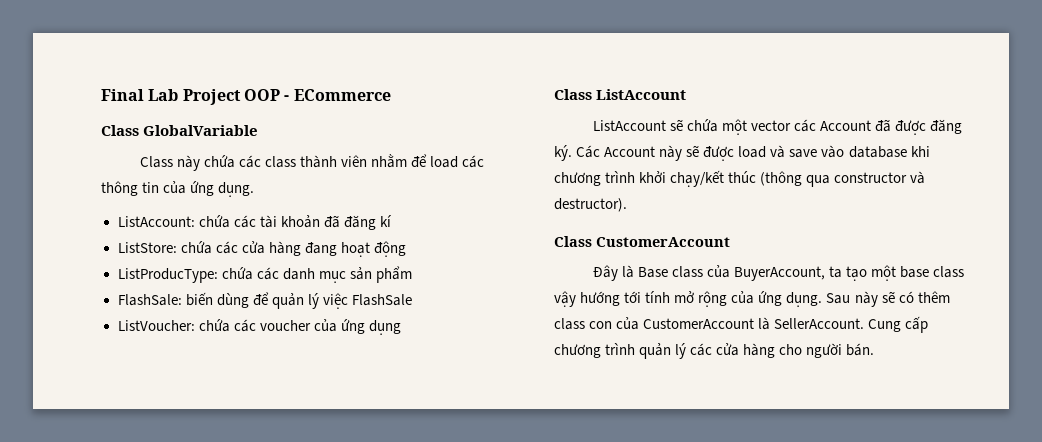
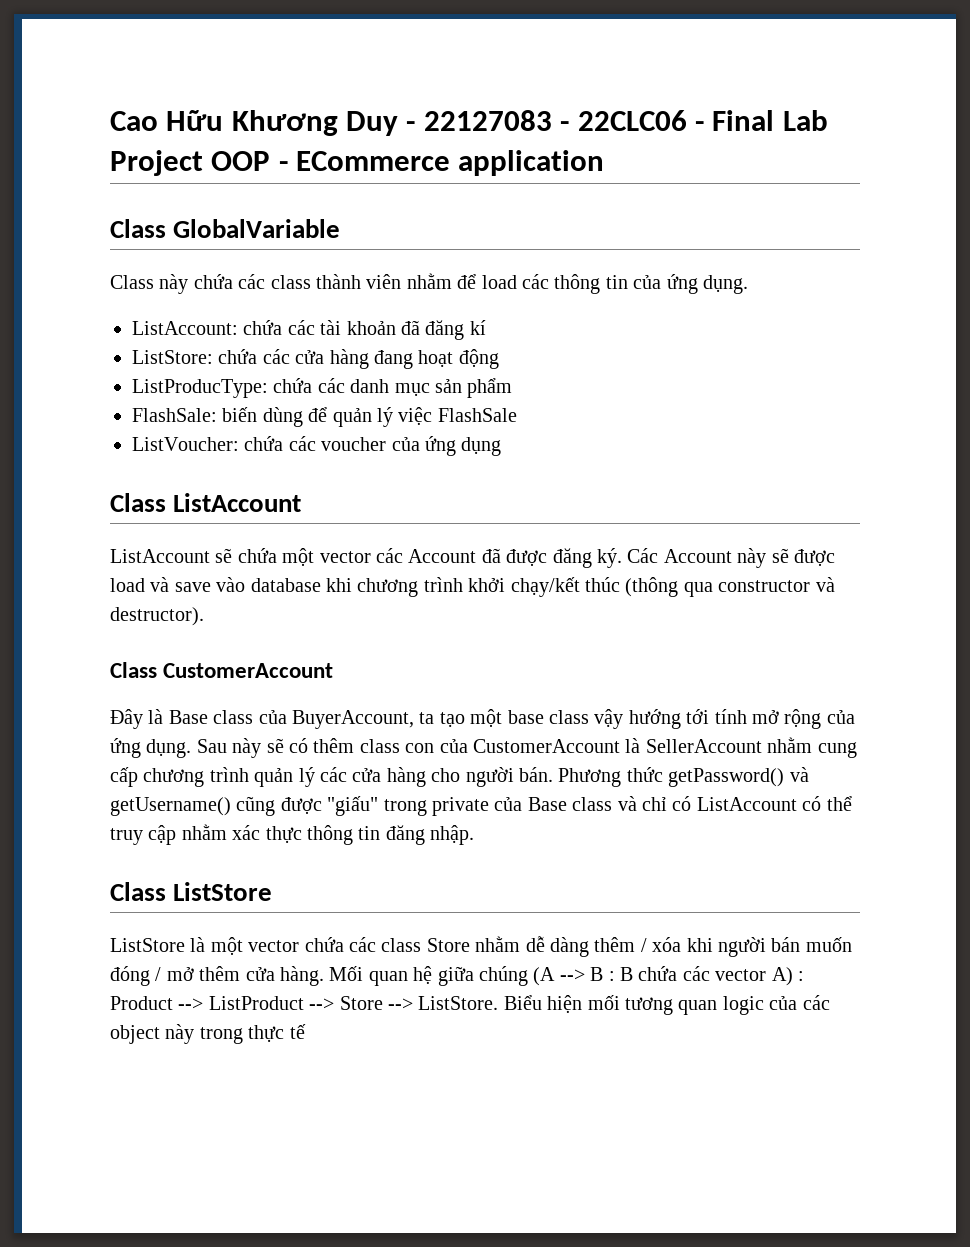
- Final Lab Project OOP - ECommerce
+ Cao Hữu Khương Duy - 22127083 - 22CLC06 - Final Lab Project OOP - ECommerce application
- Sau này sẽ có thêm class con của CustomerAccount là SellerAccount. Cung cấp chương trình quản lý các cửa hàng cho người bán.
+ Sau này sẽ có thêm class con của CustomerAccount là SellerAccount nhằm cung cấp chương trình quản lý các cửa hàng cho người bán.
+ Phương thức getPassword() và getUsername() cũng được "giấu" trong private của Base class và chỉ có ListAccount có thể truy cập nhằm xác thực thông tin đăng nhập.
+ Class ListStore
+ ListStore là một vector chứa các class Store nhằm dễ dàng thêm / xóa khi người bán muốn đóng / mở thêm cửa hàng. Mối quan hệ giữa chúng (A --> B : B chứa các vector A) : Product --> ListProduct --> Store --> ListStore. Biểu hiện mối tương quan logic của các object này trong thực tế

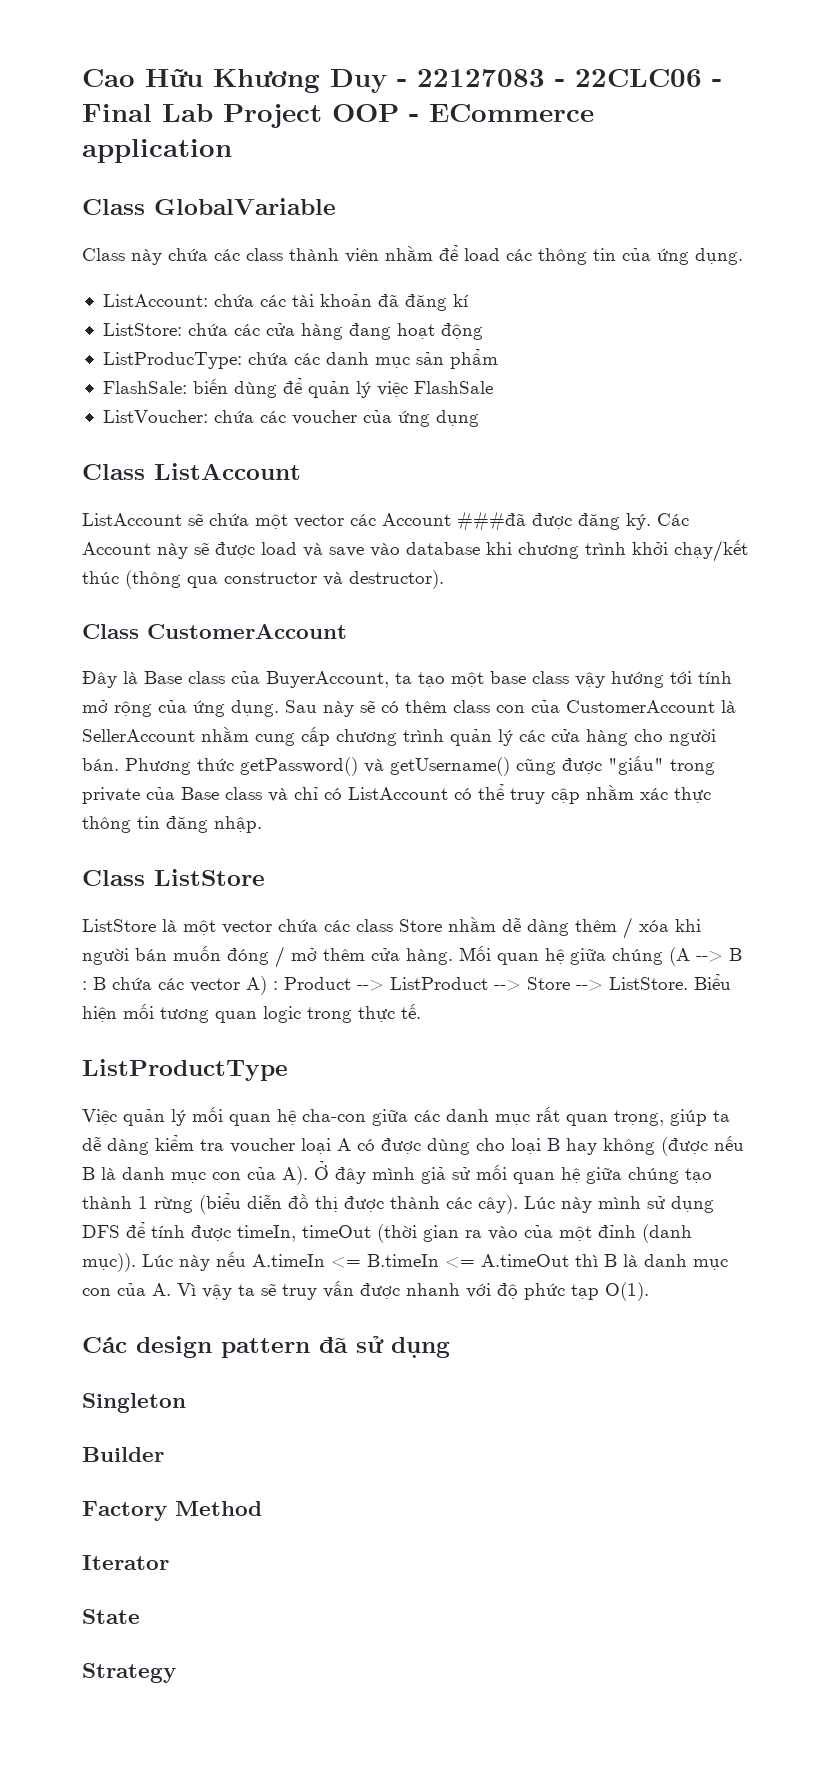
- ListAccount sẽ chứa một vector các Account đã được đăng ký.
+ ListAccount sẽ chứa một vector các Account ###đã được đăng ký.
- Biểu hiện mối tương quan logic của các object này trong thực tế
+ Biểu hiện mối tương quan logic trong thực tế.
+ ListProductType
+ Việc quản lý mối quan hệ cha-con giữa các danh mục rất quan trọng, giúp ta dễ dàng kiểm tra voucher loại A có được dùng cho loại B hay không (được nếu B là danh mục con của A). Ở đây mình giả sử mối quan hệ giữa chúng tạo thành 1 rừng (biểu diễn đồ thị được thành các cây). Lúc này mình sử dụng DFS để tính được timeIn, timeOut (thời gian ra vào của một đỉnh (danh mục)). Lúc này nếu A.timeIn <= B.timeIn <= A.timeOut thì B là danh mục con của A. Vì vậy ta sẽ truy vấn được nhanh với độ phức tạp O(1).
+ Các design pattern đã sử dụng
+ Singleton
+ Builder
+ Factory Method
+ Iterator
+ State
+ Strategy

